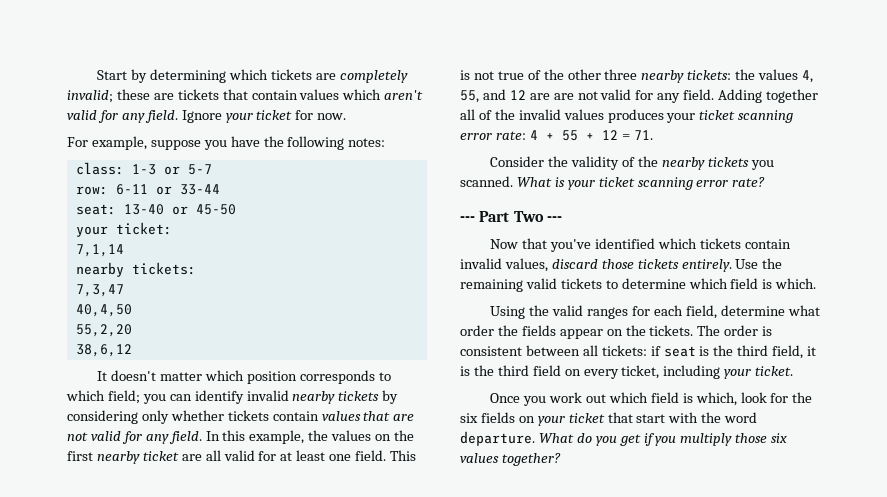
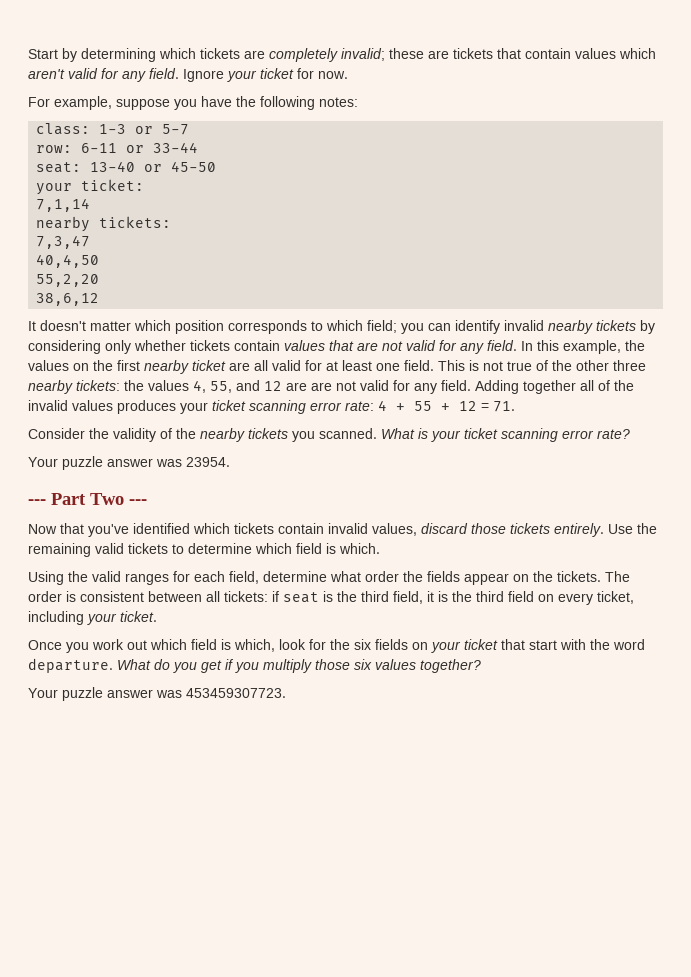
+ Your puzzle answer was 23954.
+ Your puzzle answer was 453459307723.

